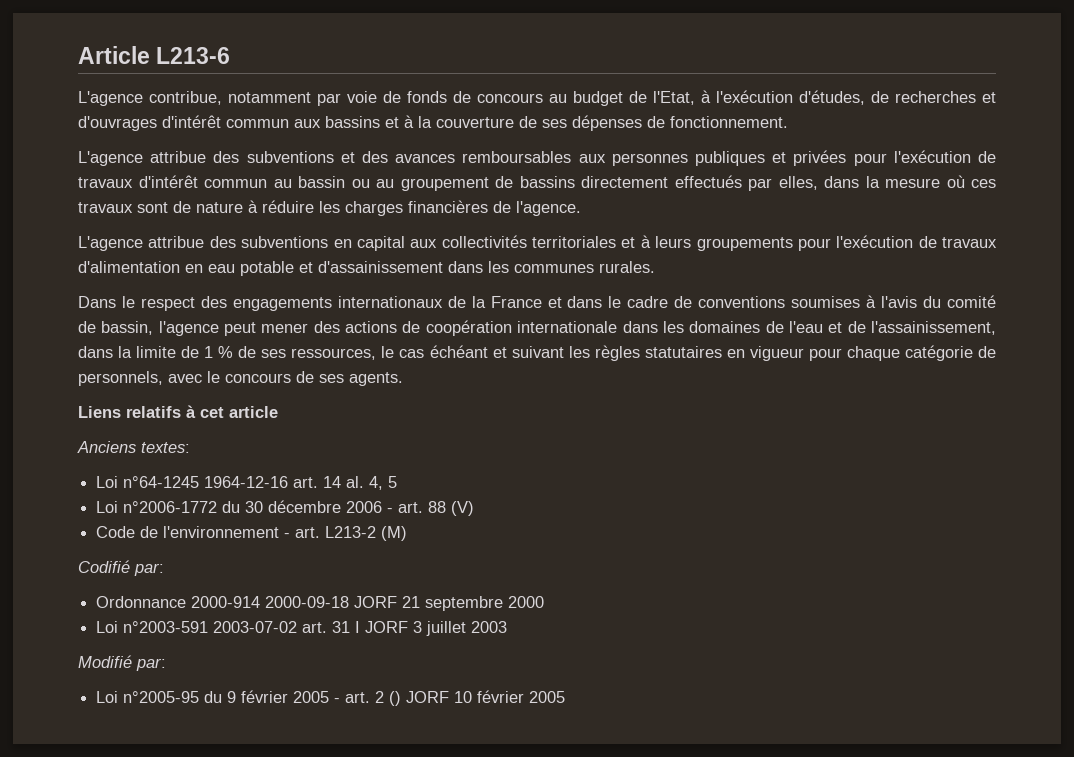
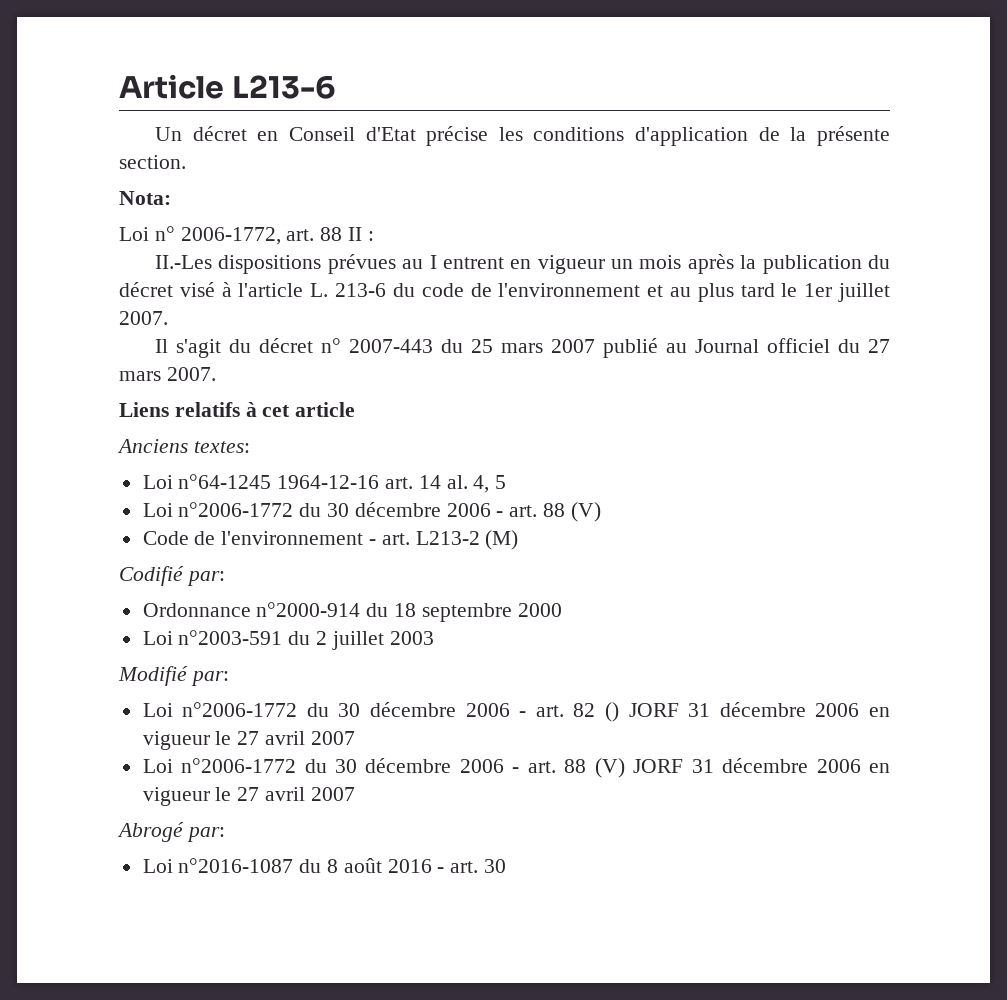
- L'agence contribue, notamment par voie de fonds de concours au budget de l'Etat, à l'exécution d'études, de recherches et d'ouvrages d'intérêt commun aux bassins et à la couverture de ses dépenses de fonctionnement.
- L'agence attribue des subventions et des avances remboursables aux personnes publiques et privées pour l'exécution de travaux d'intérêt commun au bassin ou au groupement de bassins directement effectués par elles, dans la mesure où ces travaux sont de nature à réduire les charges financières de l'agence.
- L'agence attribue des subventions en capital aux collectivités territoriales et à leurs groupements pour l'exécution de travaux d'alimentation en eau potable et d'assainissement dans les communes rurales.
- Dans le respect des engagements internationaux de la France et dans le cadre de conventions soumises à l'avis du comité de bassin, l'agence peut mener des actions de coopération internationale dans les domaines de l'eau et de l'assainissement, dans la limite de 1 % de ses ressources, le cas échéant et suivant les règles statutaires en vigueur pour chaque catégorie de personnels, avec le concours de ses agents.
+ Un décret en Conseil d'Etat précise les conditions d'application de la présente section.
+ Nota:
+ Loi n° 2006-1772, art. 88 II :
+ II.-Les dispositions prévues au I entrent en vigueur un mois après la publication du décret visé à l'article L. 213-6 du code de l'environnement et au plus tard le 1er juillet 2007.
+ Il s'agit du décret n° 2007-443 du 25 mars 2007 publié au Journal officiel du 27 mars 2007.
- Ordonnance 2000-914 2000-09-18 JORF 21 septembre 2000
+ Ordonnance n°2000-914 du 18 septembre 2000
- Loi n°2003-591 2003-07-02 art. 31 I JORF 3 juillet 2003
+ Loi n°2003-591 du 2 juillet 2003
- Loi n°2005-95 du 9 février 2005 - art. 2 () JORF 10 février 2005
+ Loi n°2006-1772 du 30 décembre 2006 - art. 82 () JORF 31 décembre 2006 en vigueur le 27 avril 2007
+ Loi n°2006-1772 du 30 décembre 2006 - art. 88 (V) JORF 31 décembre 2006 en vigueur le 27 avril 2007
+ Abrogé par:
+ Loi n°2016-1087 du 8 août 2016 - art. 30

